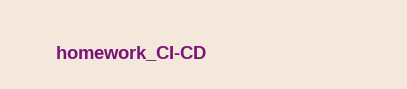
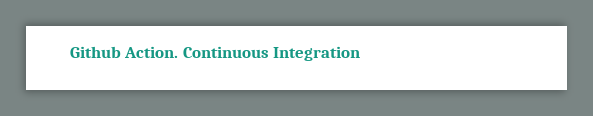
- homework_CI-CD
+ Github Action. Continuous Integration

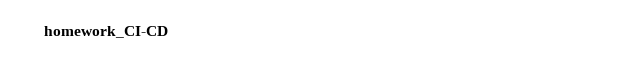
- Github Action. Continuous Integration
+ homework_CI-CD

